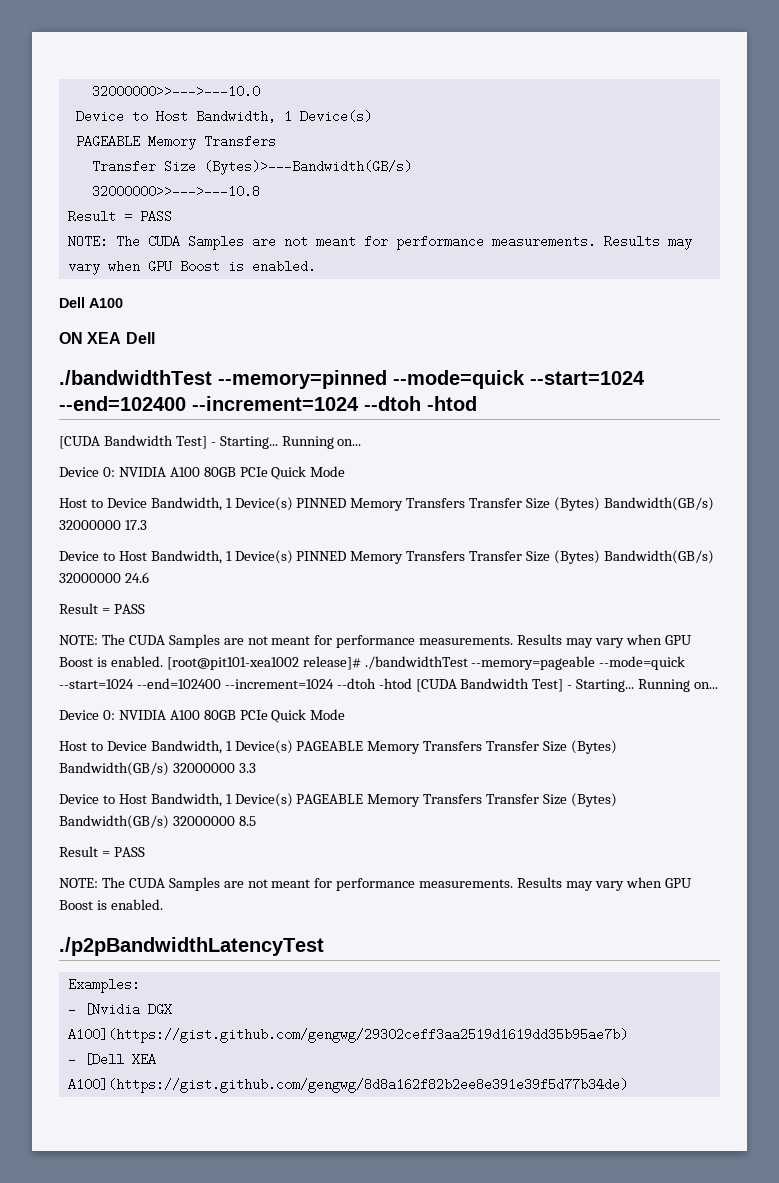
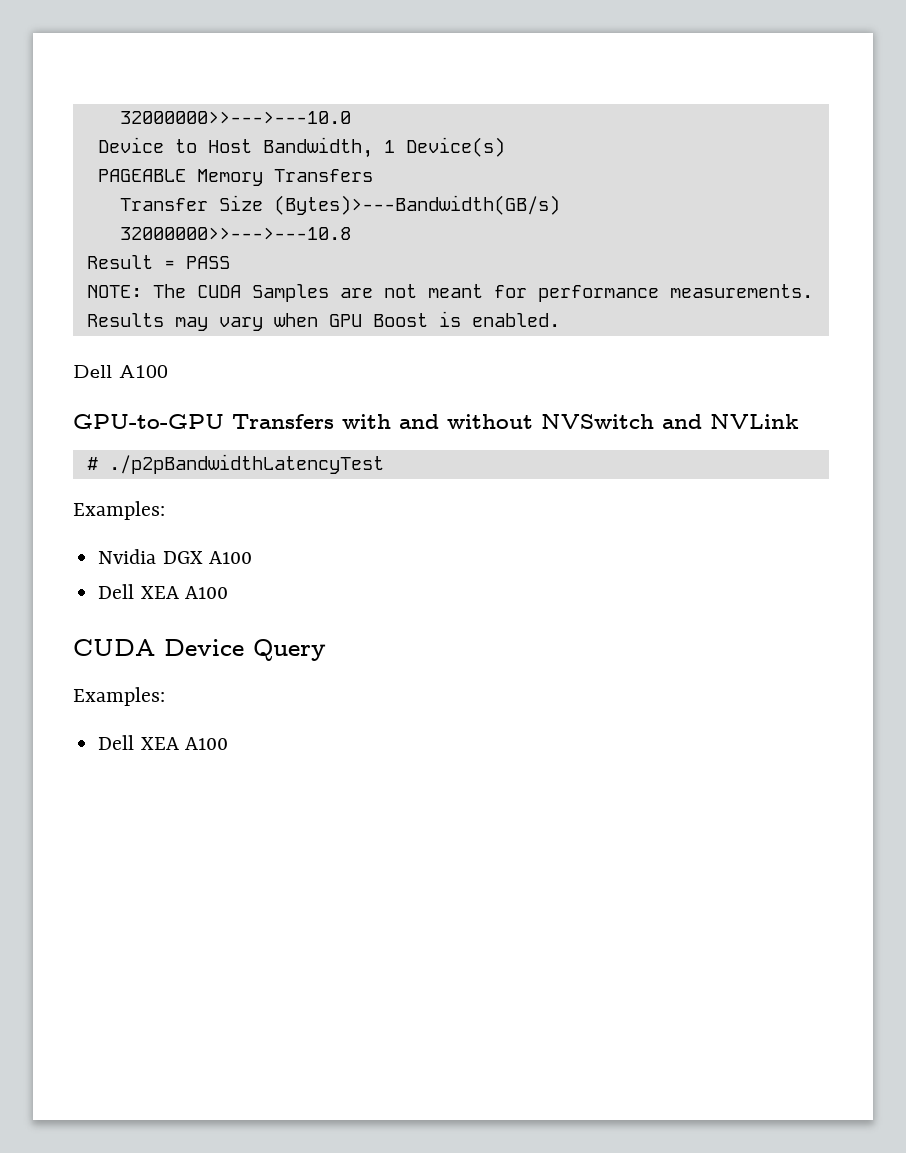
- ON XEA Dell
- ./bandwidthTest --memory=pinned --mode=quick --start=1024 --end=102400 --increment=1024 --dtoh -htod
- [CUDA Bandwidth Test] - Starting... Running on...
- Device 0: NVIDIA A100 80GB PCIe Quick Mode
- Host to Device Bandwidth, 1 Device(s) PINNED Memory Transfers Transfer Size (Bytes) Bandwidth(GB/s) 32000000 17.3
- Device to Host Bandwidth, 1 Device(s) PINNED Memory Transfers Transfer Size (Bytes) Bandwidth(GB/s) 32000000 24.6
- Result = PASS
- NOTE: The CUDA Samples are not meant for performance measurements. Results may vary when GPU Boost is enabled. [root@pit101-xea1002 release]# ./bandwidthTest --memory=pageable --mode=quick --start=1024 --end=102400 --increment=1024 --dtoh -htod [CUDA Bandwidth Test] - Starting... Running on...
- Device 0: NVIDIA A100 80GB PCIe Quick Mode
- Host to Device Bandwidth, 1 Device(s) PAGEABLE Memory Transfers Transfer Size (Bytes) Bandwidth(GB/s) 32000000 3.3
- Device to Host Bandwidth, 1 Device(s) PAGEABLE Memory Transfers Transfer Size (Bytes) Bandwidth(GB/s) 32000000 8.5
- Result = PASS
- NOTE: The CUDA Samples are not meant for performance measurements. Results may vary when GPU Boost is enabled.
- ./p2pBandwidthLatencyTest
+ GPU-to-GPU Transfers with and without NVSwitch and NVLink
+ # ./p2pBandwidthLatencyTest
  Examples:
- - [Nvidia DGX A100](https://gist.github.com/gengwg/29302ceff3aa2519d1619dd35b95ae7b)
- - [Dell XEA A100](https://gist.github.com/gengwg/8d8a162f82b2ee8e391e39f5d77b34de)
+ Nvidia DGX A100
+ Dell XEA A100
+ CUDA Device Query
+ Examples:
+ Dell XEA A100

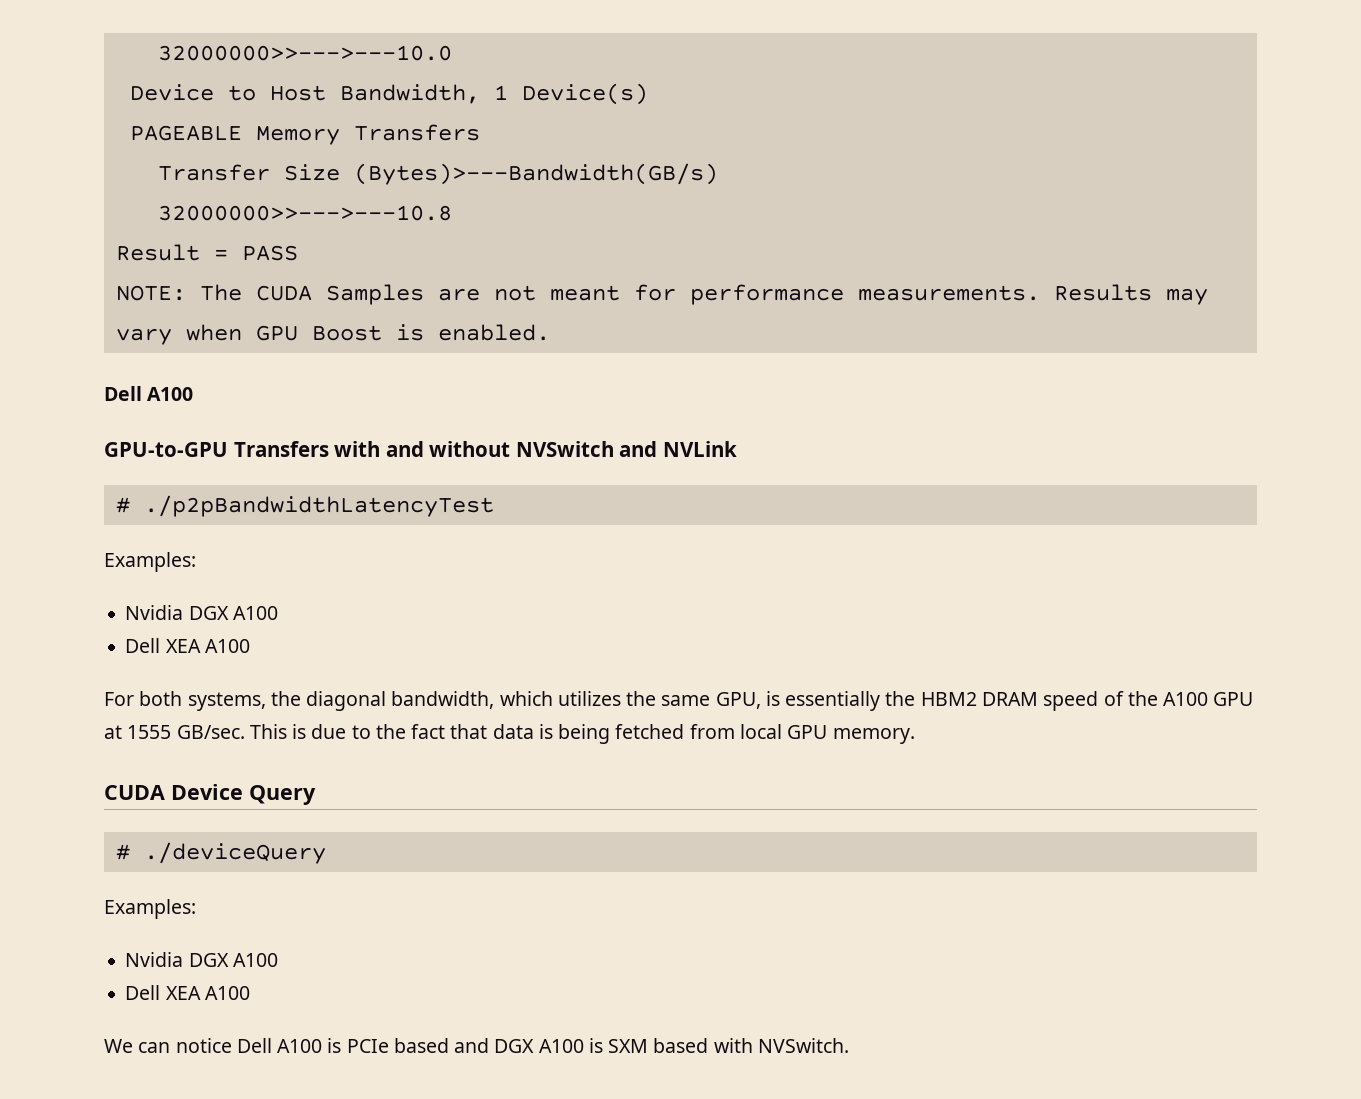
+ For both systems, the diagonal bandwidth, which utilizes the same GPU, is essentially the HBM2 DRAM speed of the A100 GPU at 1555 GB/sec. This is due to the fact that data is being fetched from local GPU memory.
  CUDA Device Query
+ # ./deviceQuery
  Examples:
+ Nvidia DGX A100
  Dell XEA A100
+ We can notice Dell A100 is PCIe based and DGX A100 is SXM based with NVSwitch.

